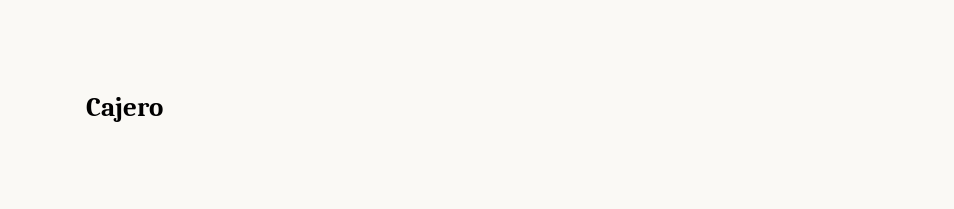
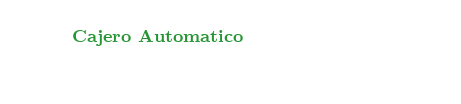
- Cajero
+ Cajero Automatico

